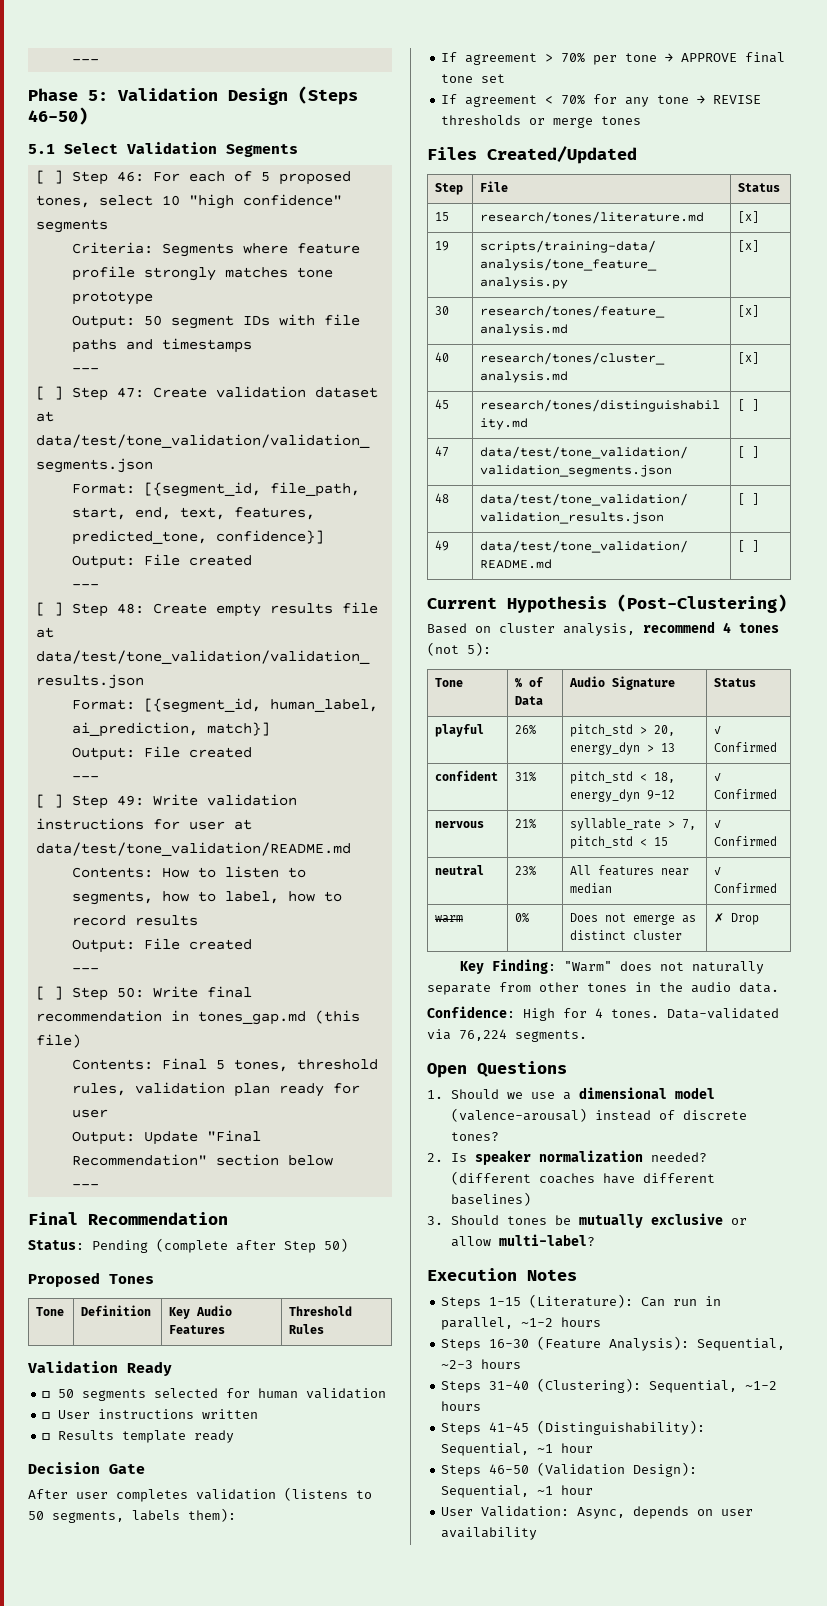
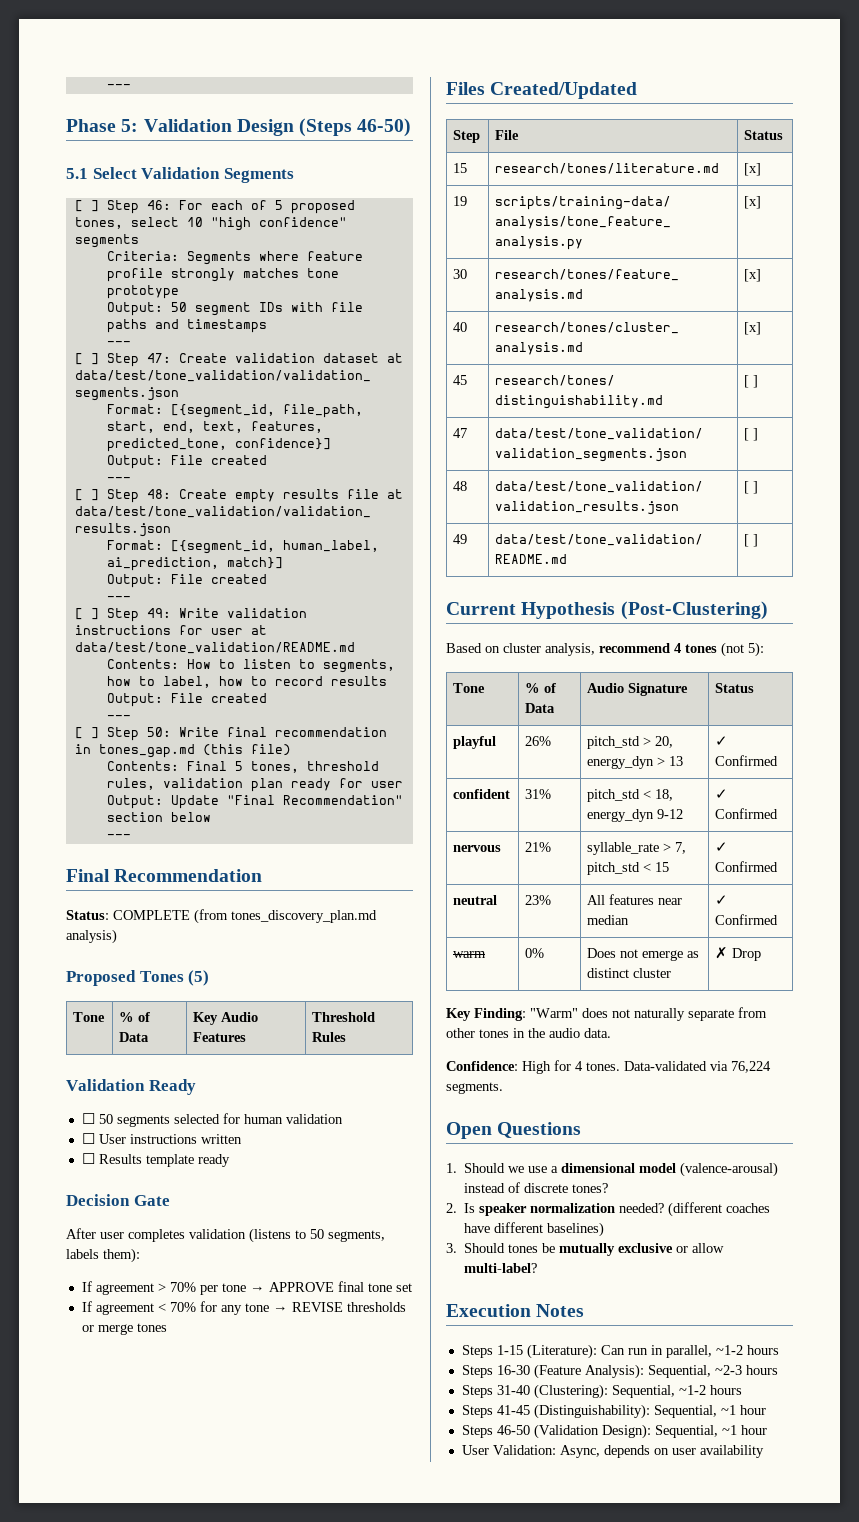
- Status: Pending (complete after Step 50)
+ Status: COMPLETE (from tones_discovery_plan.md analysis)
- Proposed Tones
- Tone | Definition | Key Audio Features | Threshold Rules
+ Proposed Tones (5)
+ Tone | % of Data | Key Audio Features | Threshold Rules

